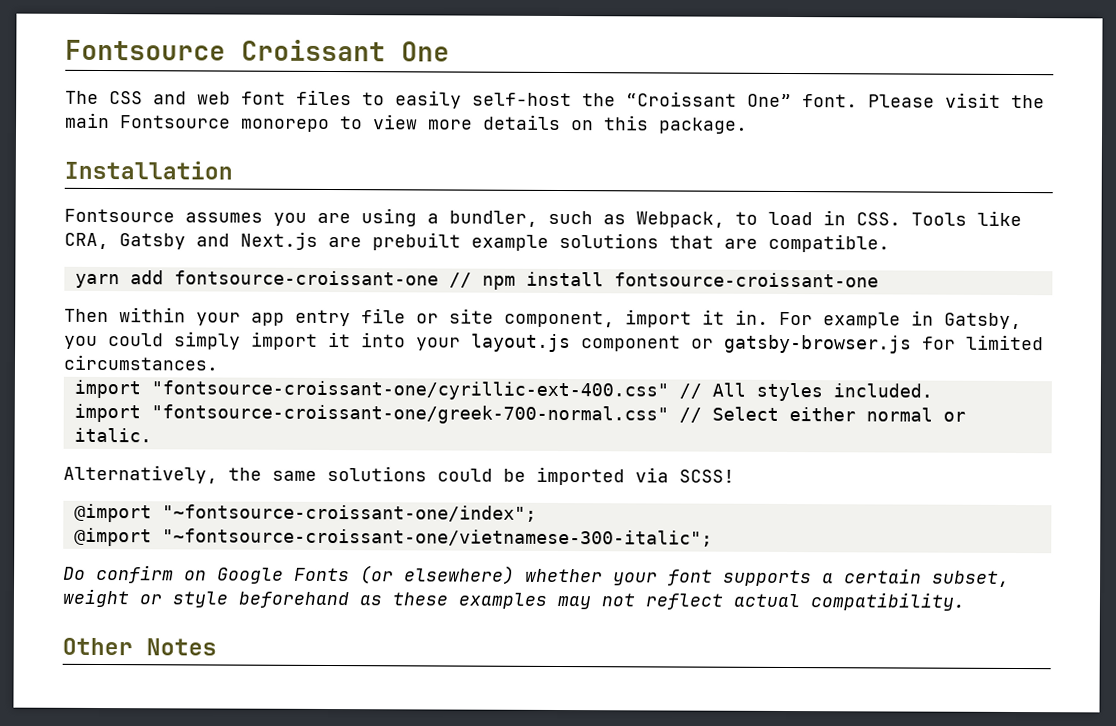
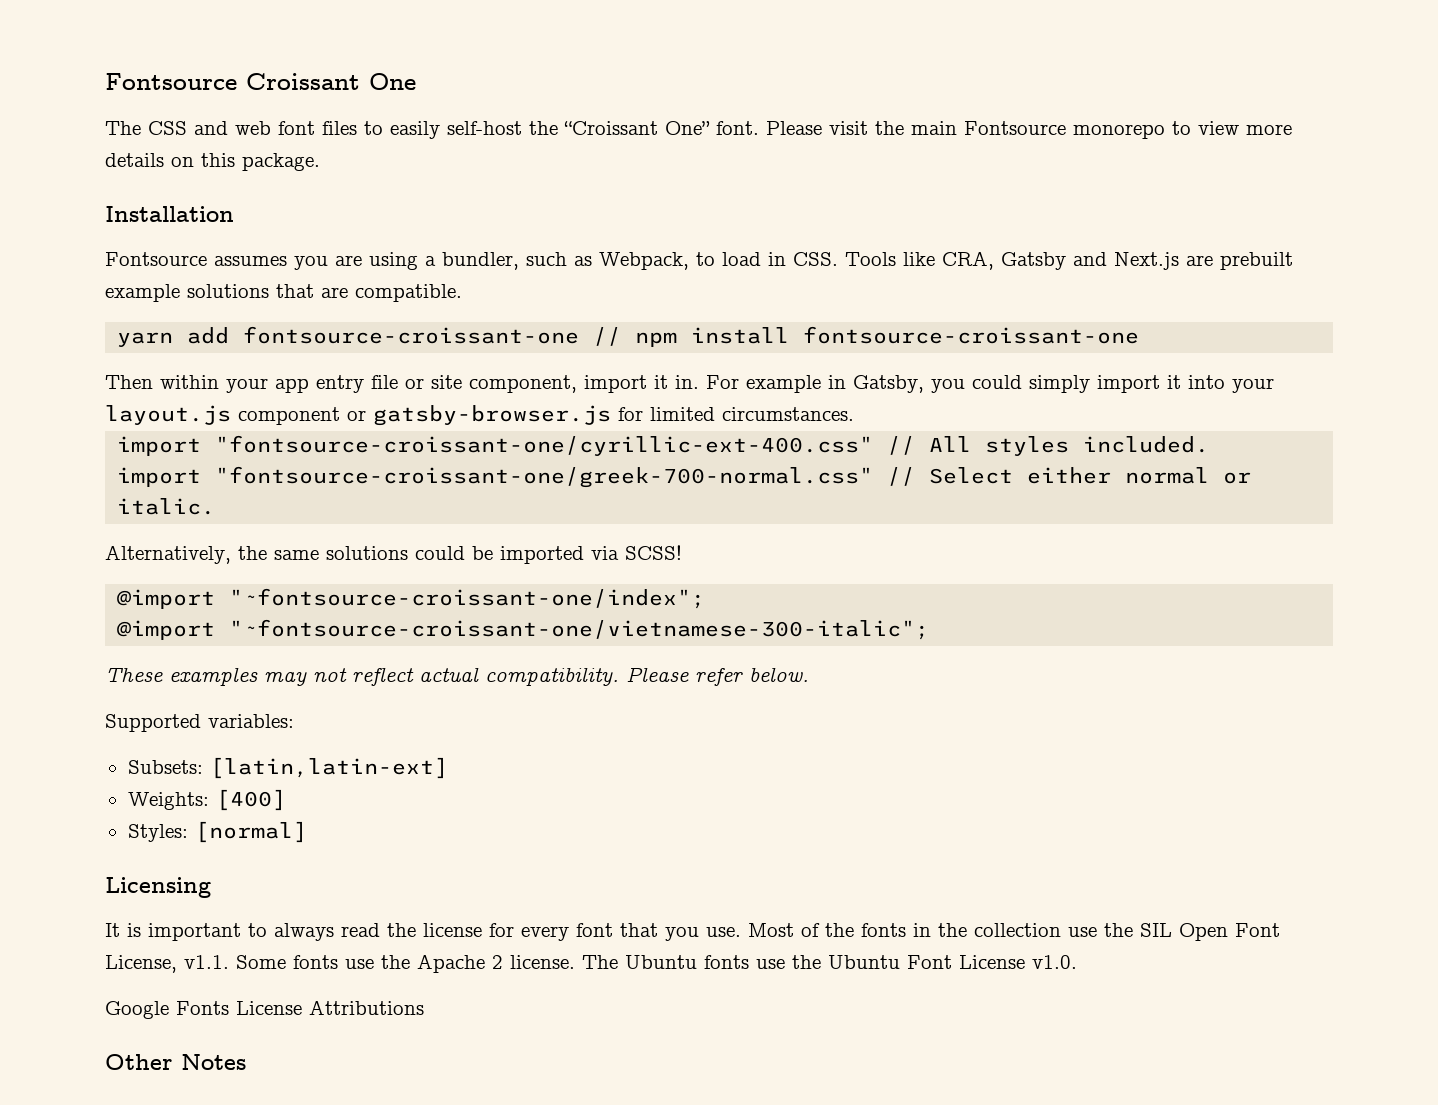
- Do confirm on Google Fonts (or elsewhere) whether your font supports a certain subset, weight or style beforehand as these examples may not reflect actual compatibility.
+ These examples may not reflect actual compatibility. Please refer below.
+ Supported variables:
+ Subsets: [latin,latin-ext]
+ Weights: [400]
+ Styles: [normal]
+ Licensing
+ It is important to always read the license for every font that you use. Most of the fonts in the collection use the SIL Open Font License, v1.1. Some fonts use the Apache 2 license. The Ubuntu fonts use the Ubuntu Font License v1.0.
+ Google Fonts License Attributions

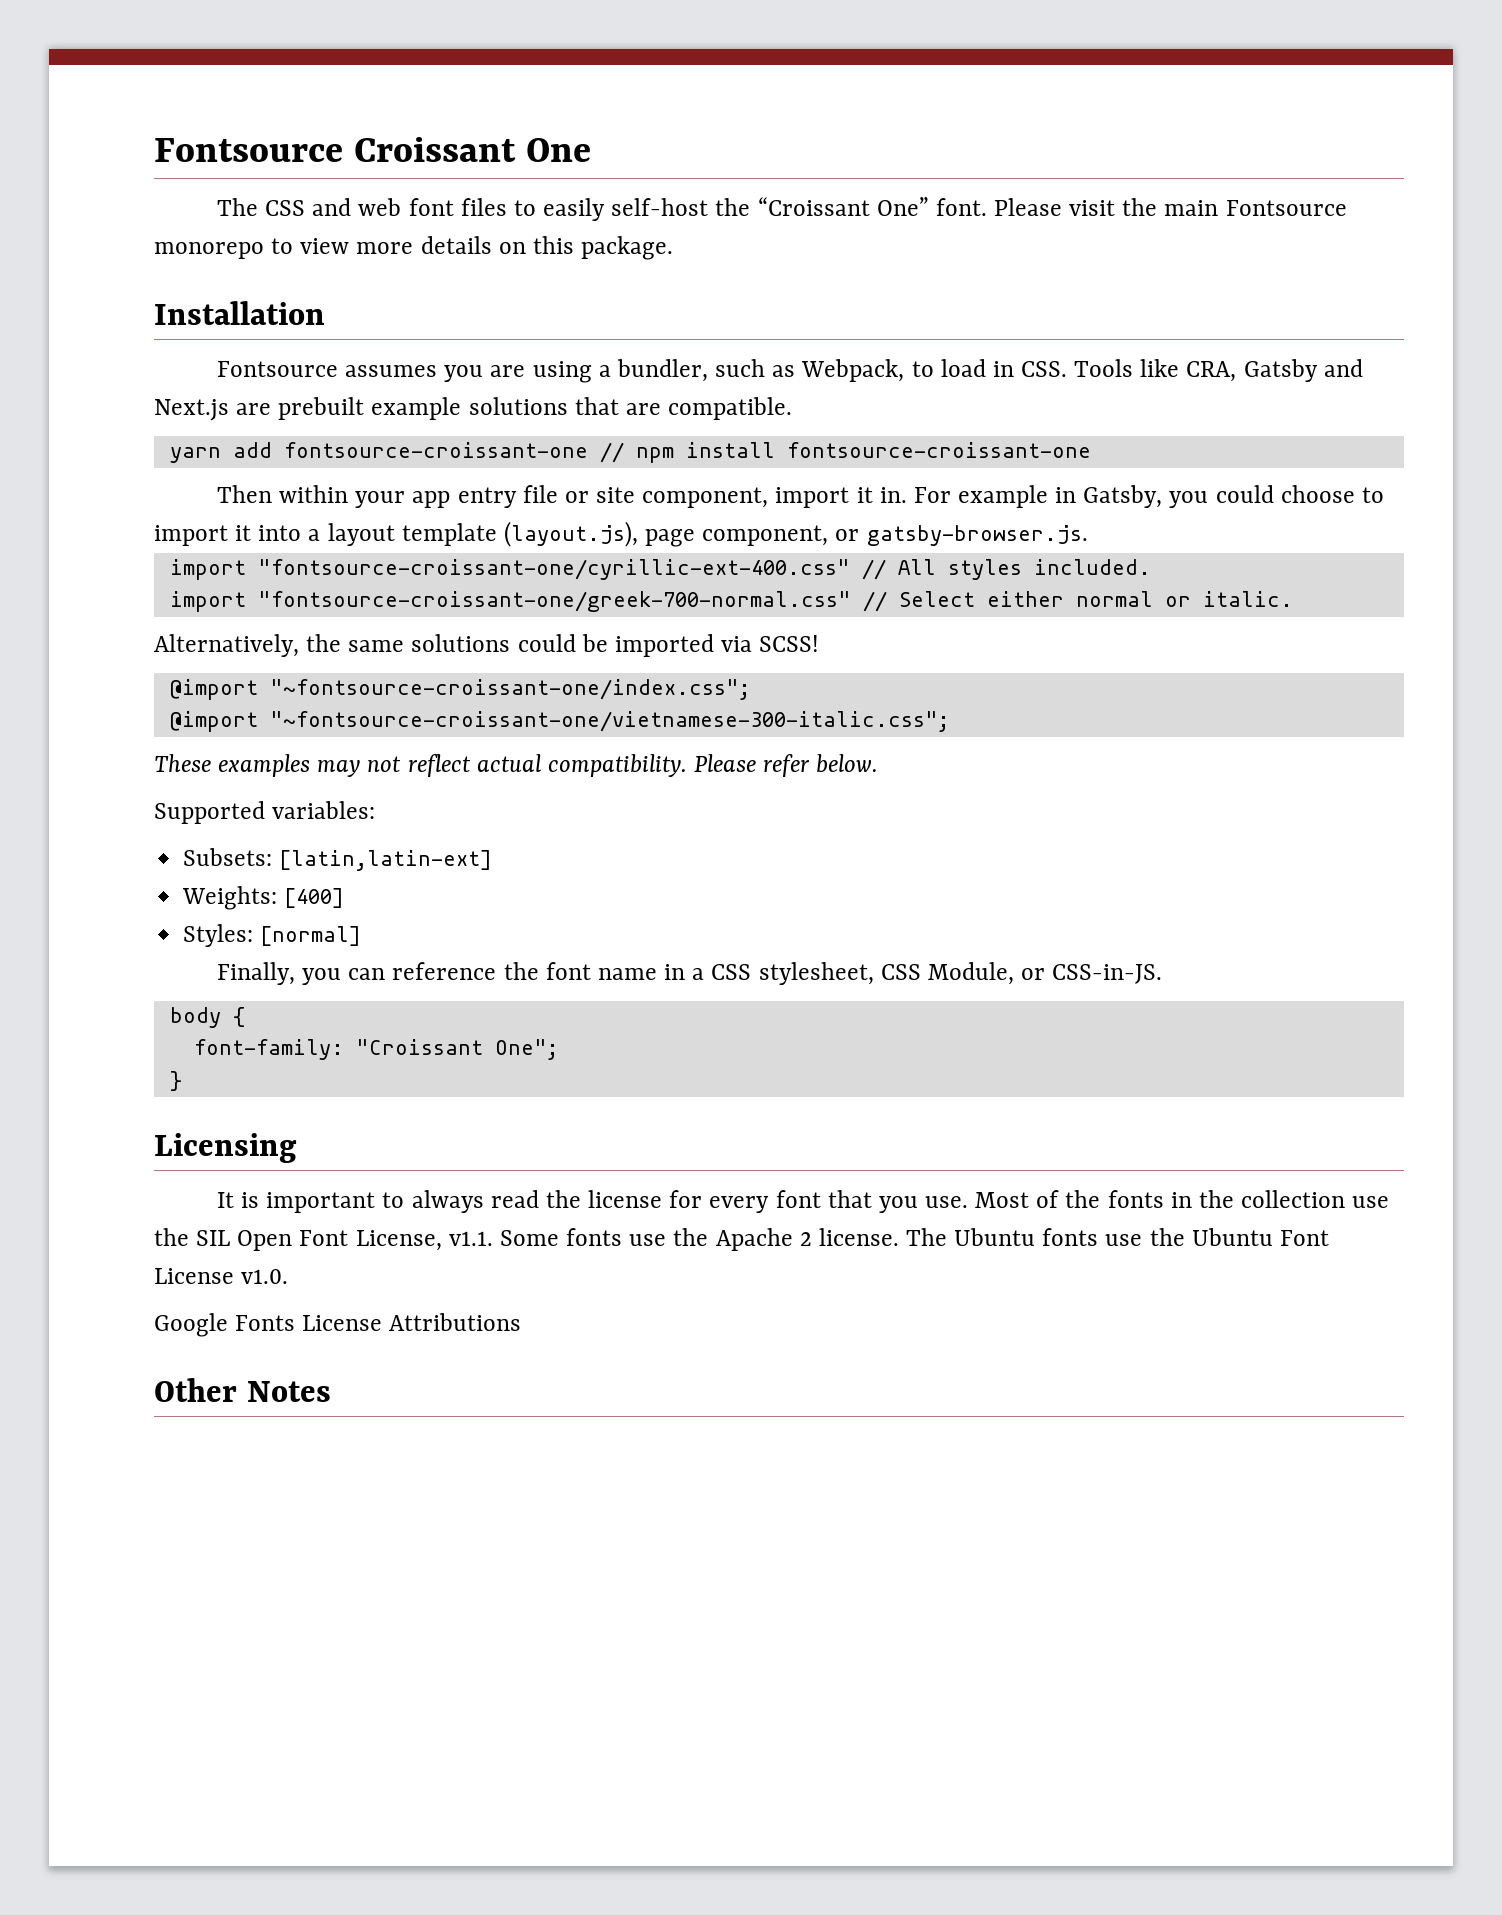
- For example in Gatsby, you could simply import it into your layout.js component or gatsby-browser.js for limited circumstances.
+ For example in Gatsby, you could choose to import it into a layout template (layout.js), page component, or gatsby-browser.js.
- @import "~fontsource-croissant-one/index";
- @import "~fontsource-croissant-one/vietnamese-300-italic";
+ @import "~fontsource-croissant-one/index.css";
+ @import "~fontsource-croissant-one/vietnamese-300-italic.css";
+ Finally, you can reference the font name in a CSS stylesheet, CSS Module, or CSS-in-JS.
+ body {
+ font-family: "Croissant One";
+ }

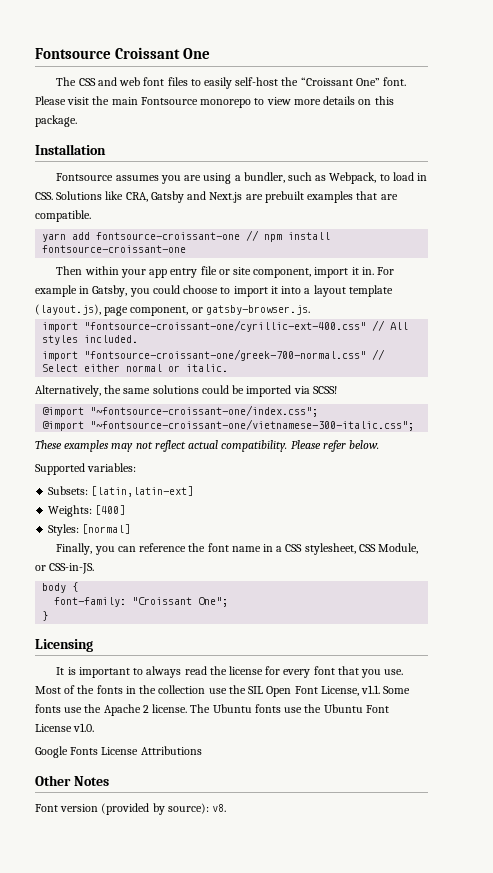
- Fontsource assumes you are using a bundler, such as Webpack, to load in CSS. Tools like CRA, Gatsby and Next.js are prebuilt example solutions that are compatible.
+ Fontsource assumes you are using a bundler, such as Webpack, to load in CSS. Solutions like CRA, Gatsby and Next.js are prebuilt examples that are compatible.
+ Font version (provided by source): v8.

